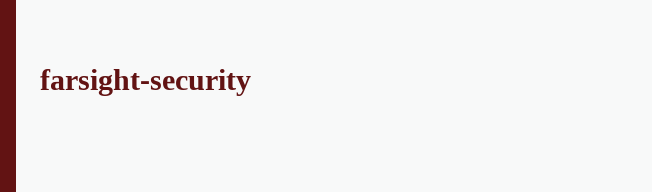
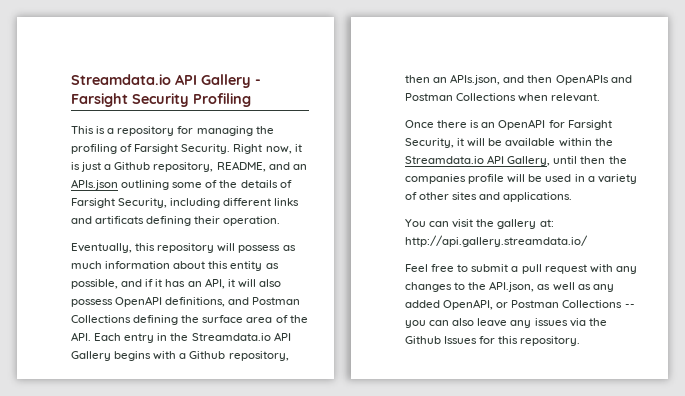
- farsight-security
+ Streamdata.io API Gallery - Farsight Security Profiling
+ This is a repository for managing the profiling of Farsight Security. Right now, it is just a Github repository, README, and an APIs.json outlining some of the details of Farsight Security, including different links and artificats defining their operation.
+ Eventually, this repository will possess as much information about this entity as possible, and if it has an API, it will also possess OpenAPI definitions, and Postman Collections defining the surface area of the API. Each entry in the Streamdata.io API Gallery begins with a Github repository, then an APIs.json, and then OpenAPIs and Postman Collections when relevant.
+ Once there is an OpenAPI for Farsight Security, it will be available within the Streamdata.io API Gallery, until then the companies profile will be used in a variety of other sites and applications.
+ You can visit the gallery at: http://api.gallery.streamdata.io/
+ Feel free to submit a pull request with any changes to the API.json, as well as any added OpenAPI, or Postman Collections -- you can also leave any issues via the Github Issues for this repository.

